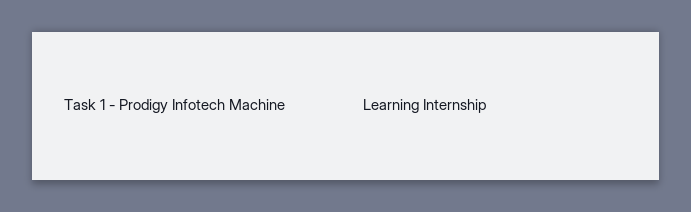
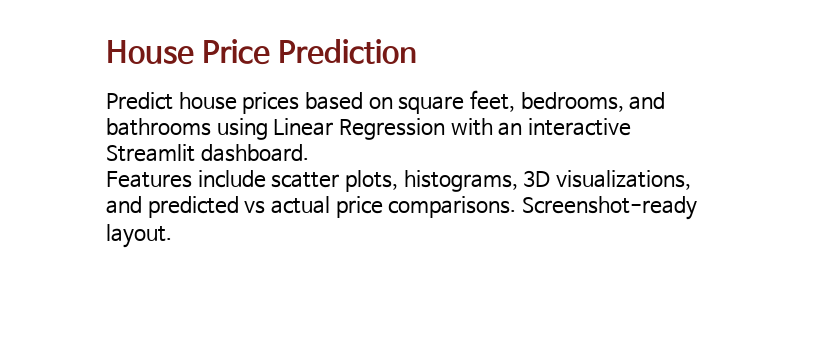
- Task 1 - Prodigy Infotech Machine Learning Internship
+ House Price Prediction
+ Predict house prices based on square feet, bedrooms, and bathrooms using Linear Regression with an interactive Streamlit dashboard.
+ Features include scatter plots, histograms, 3D visualizations, and predicted vs actual price comparisons. Screenshot-ready layout.

